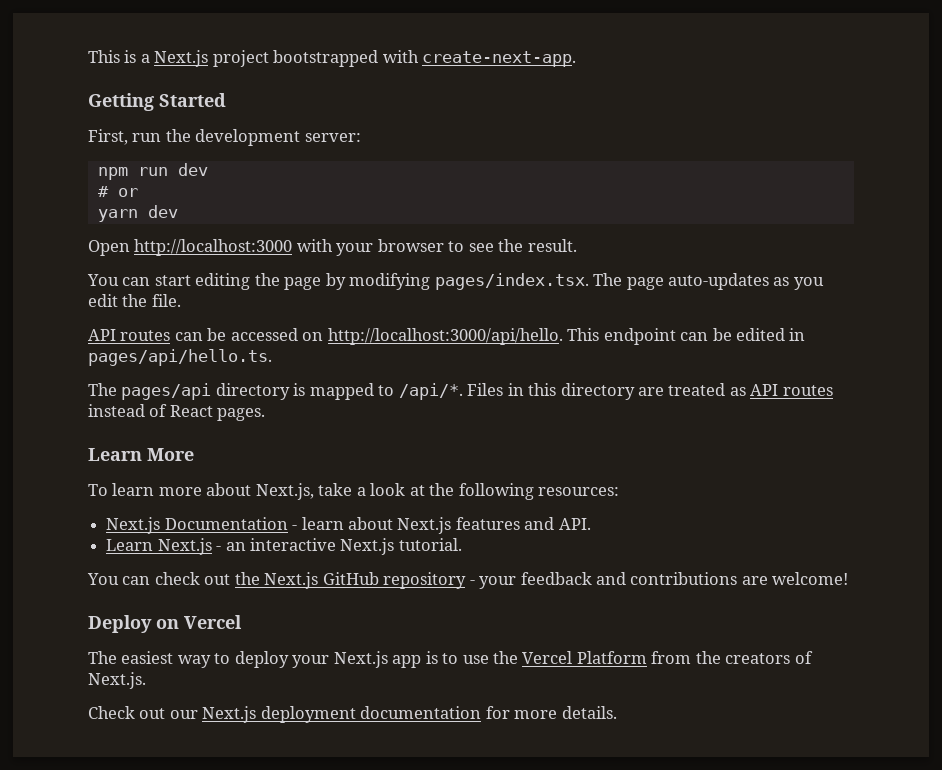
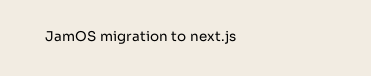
- This is a Next.js project bootstrapped with create-next-app.
- Getting Started
- First, run the development server:
- npm run dev
- # or
- yarn dev
- Open http://localhost:3000 with your browser to see the result.
- You can start editing the page by modifying pages/index.tsx. The page auto-updates as you edit the file.
- API routes can be accessed on http://localhost:3000/api/hello. This endpoint can be edited in pages/api/hello.ts.
- The pages/api directory is mapped to /api/*. Files in this directory are treated as API routes instead of React pages.
- Learn More
- To learn more about Next.js, take a look at the following resources:
- Next.js Documentation - learn about Next.js features and API.
- Learn Next.js - an interactive Next.js tutorial.
- You can check out the Next.js GitHub repository - your feedback and contributions are welcome!
- Deploy on Vercel
- The easiest way to deploy your Next.js app is to use the Vercel Platform from the creators of Next.js.
- Check out our Next.js deployment documentation for more details.
+ JamOS migration to next.js

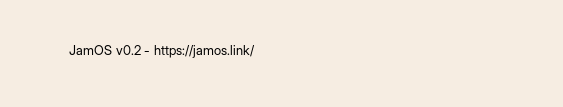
- JamOS migration to next.js
+ JamOS v0.2 - https://jamos.link/

